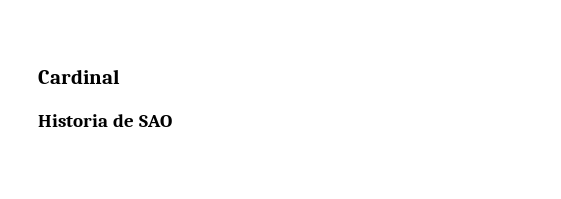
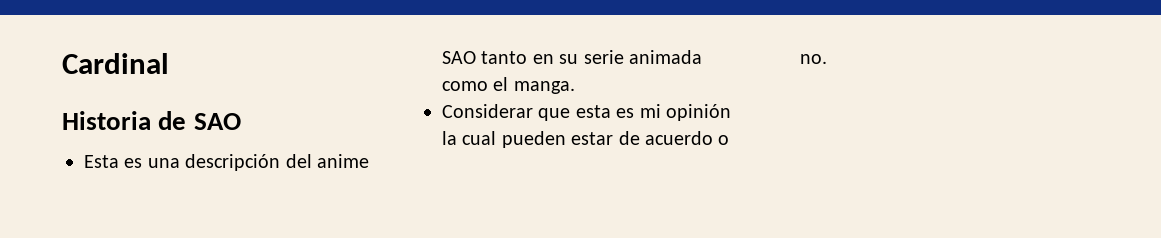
+ Esta es una descripción del anime SAO tanto en su serie animada como el manga.
+ Considerar que esta es mi opinión la cual pueden estar de acuerdo o no.

